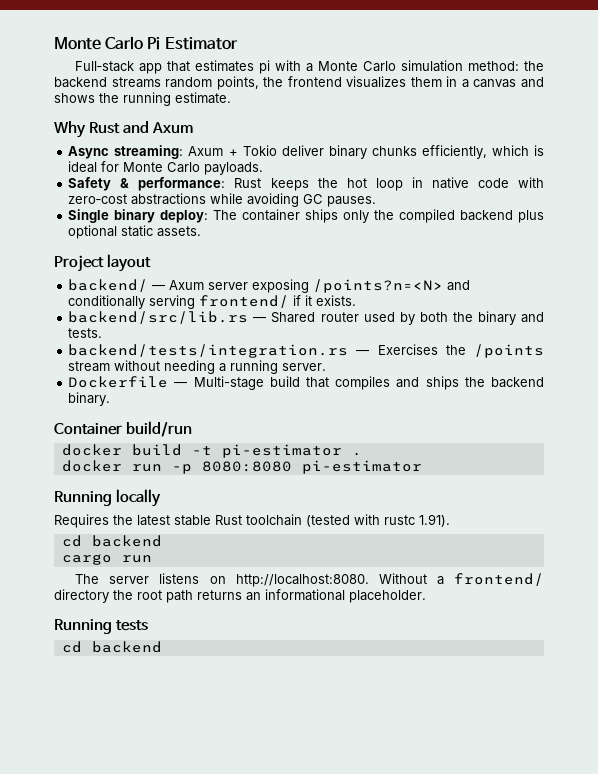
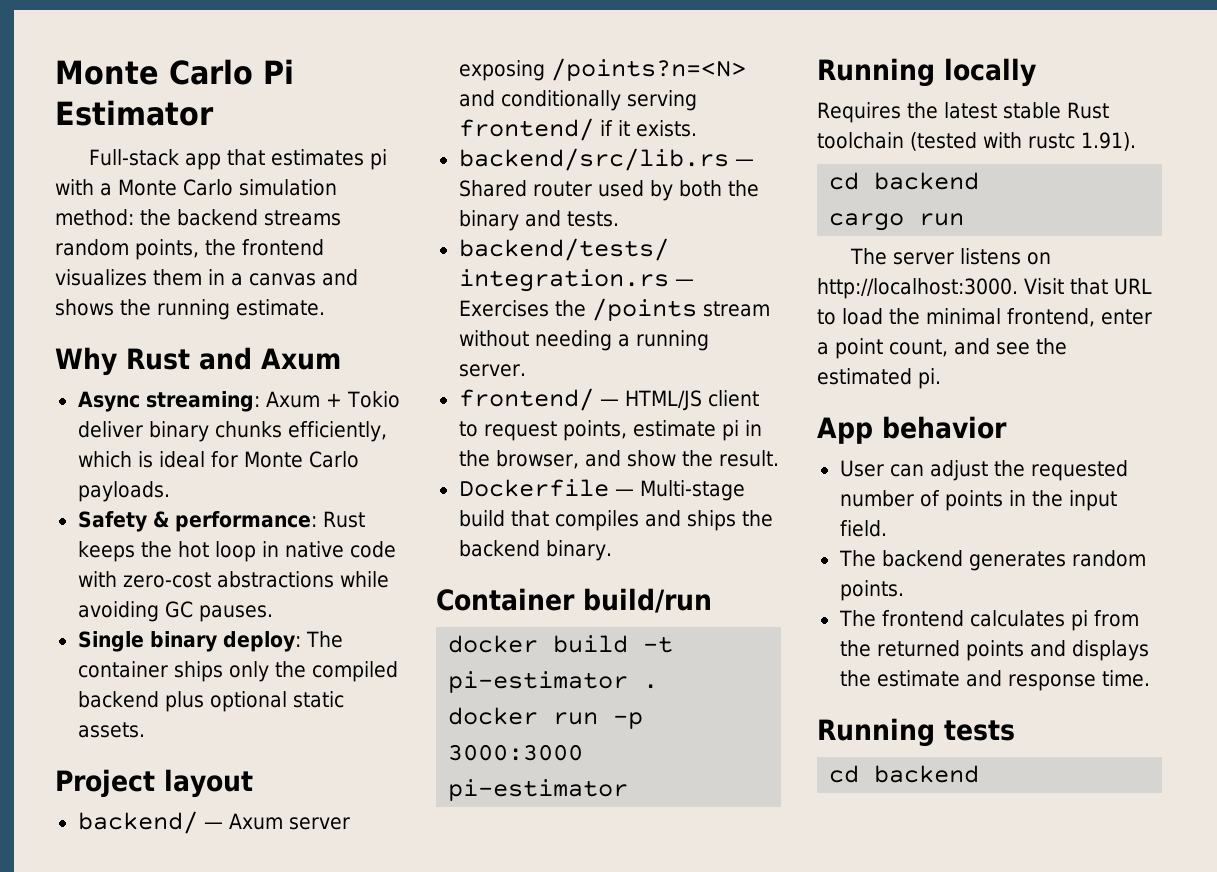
+ frontend/ — HTML/JS client to request points, estimate pi in the browser, and show the result.
- docker run -p 8080:8080 pi-estimator
+ docker run -p 3000:3000 pi-estimator
- The server listens on http://localhost:8080. Without a frontend/ directory the root path returns an informational placeholder.
+ The server listens on http://localhost:3000. Visit that URL to load the minimal frontend, enter a point count, and see the estimated pi.
+ App behavior
+ User can adjust the requested number of points in the input field.
+ The backend generates random points.
+ The frontend calculates pi from the returned points and displays the estimate and response time.

